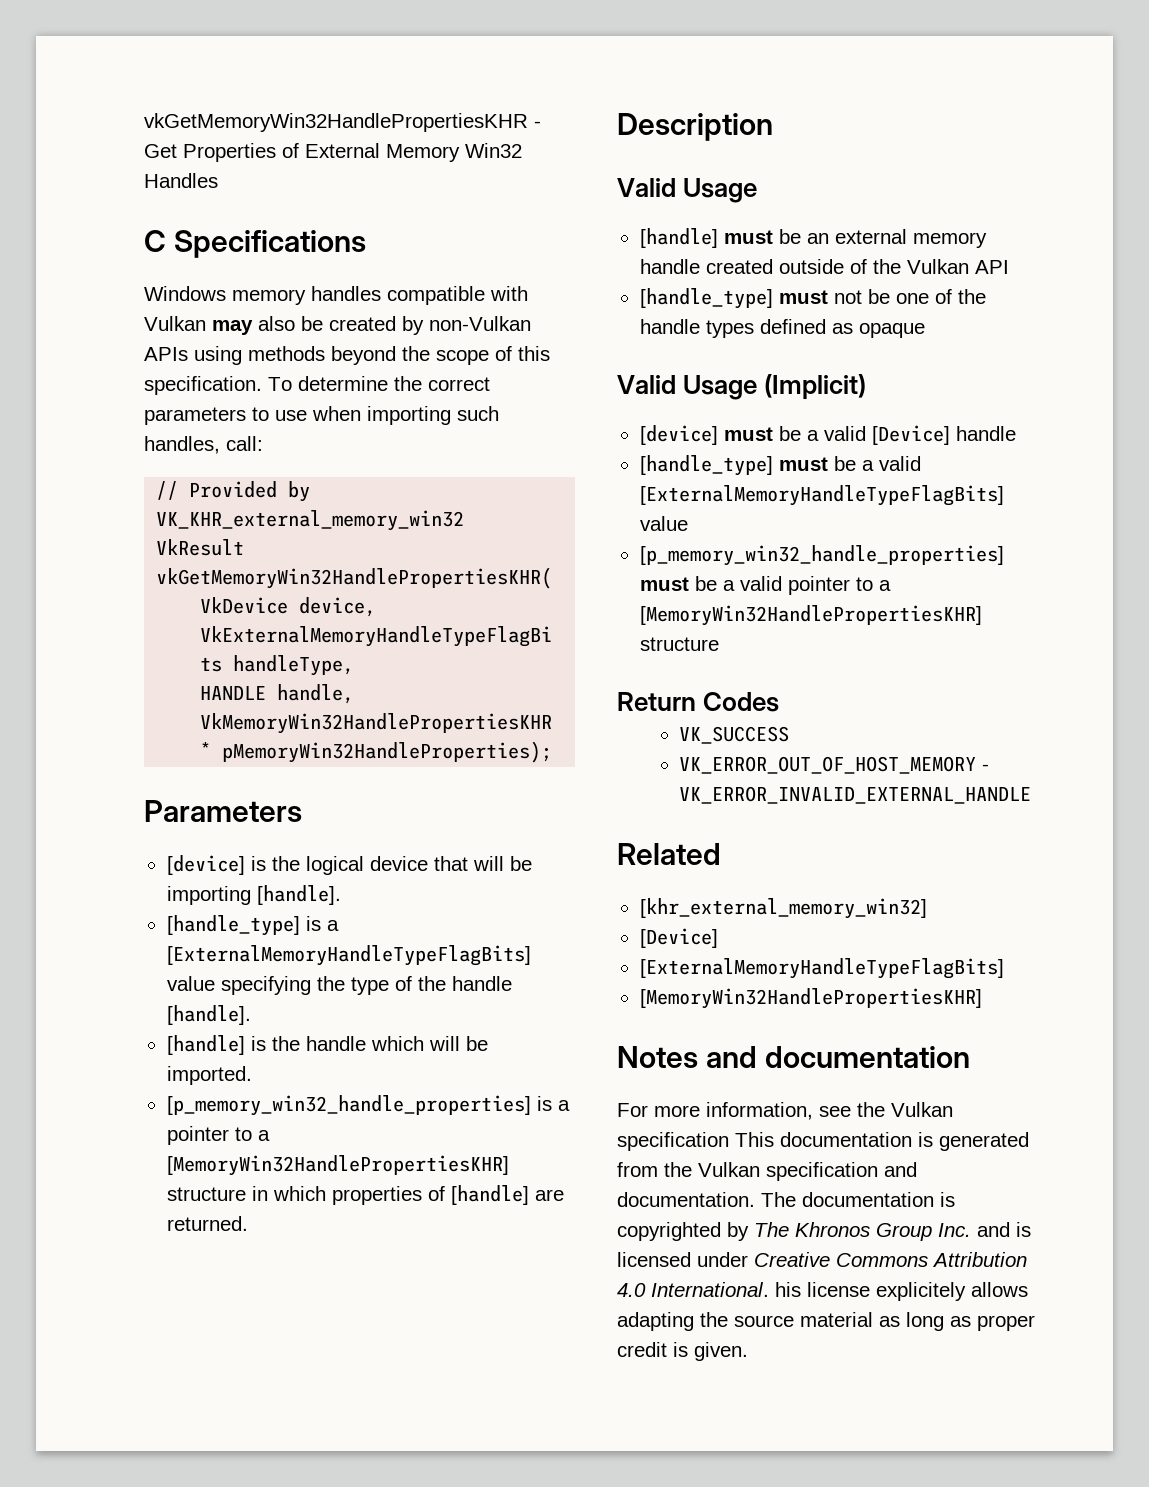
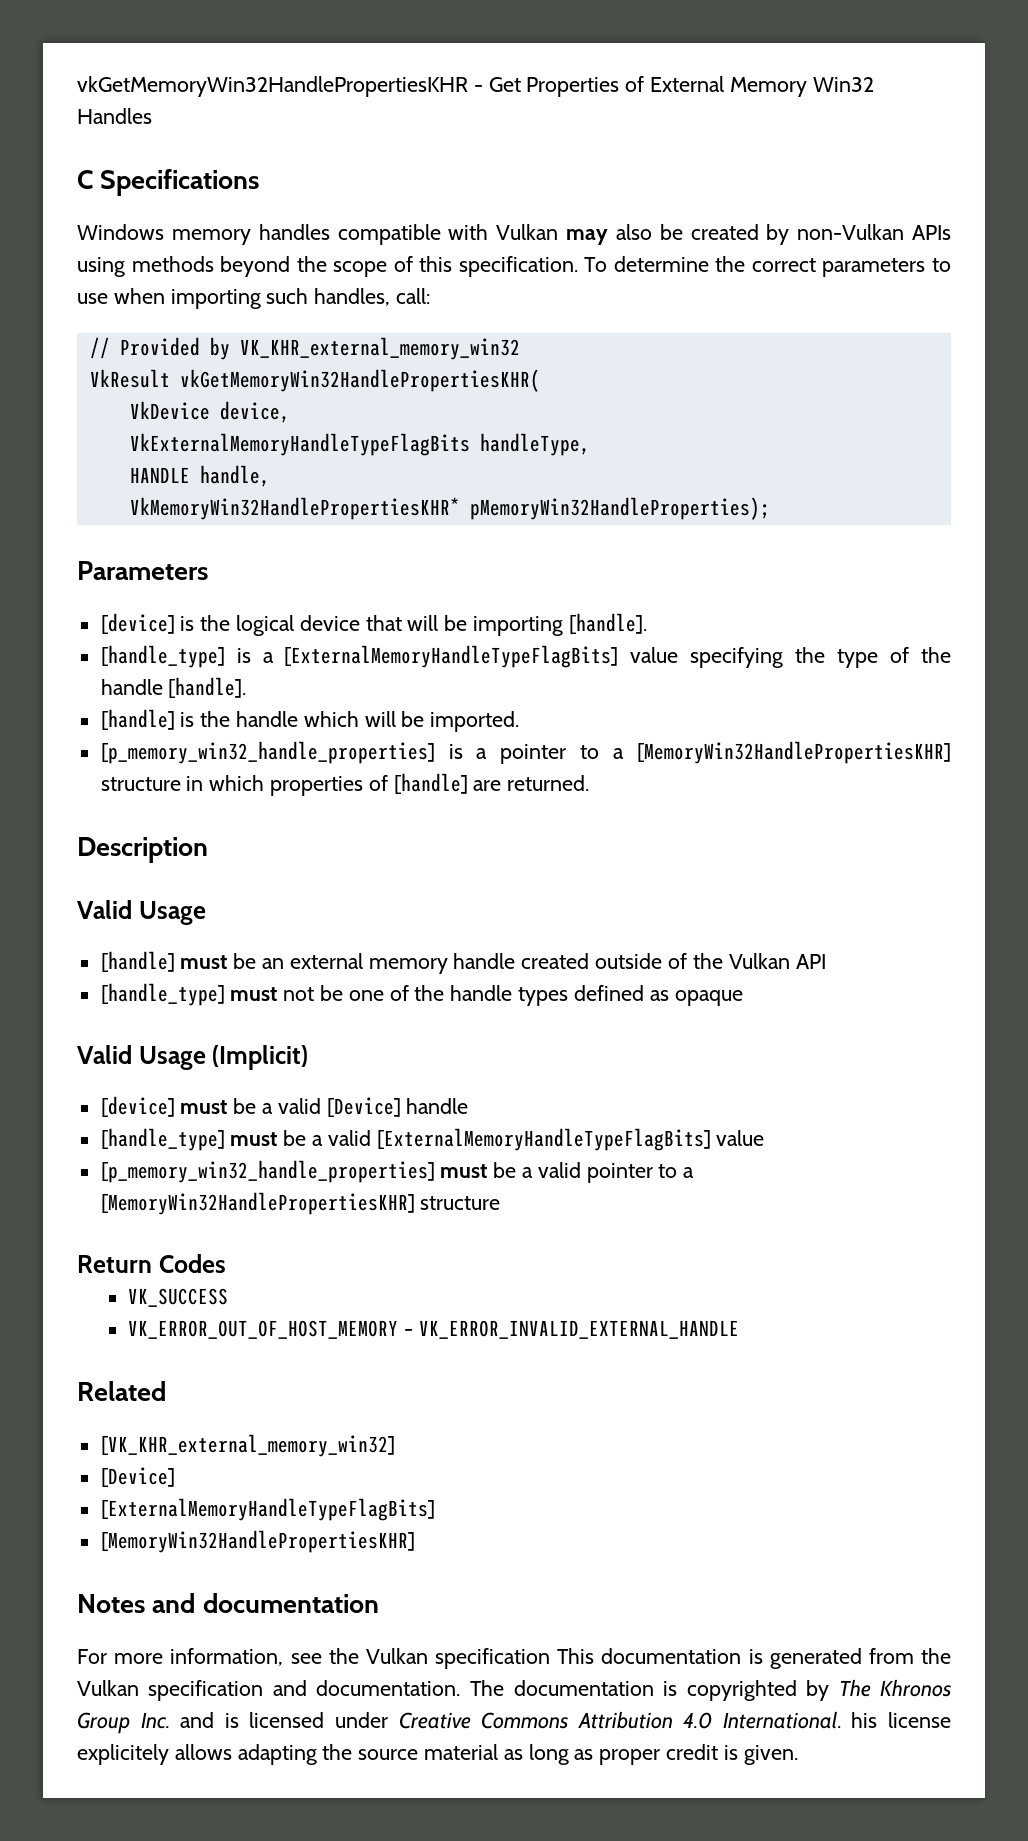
- [khr_external_memory_win32]
+ [VK_KHR_external_memory_win32]

